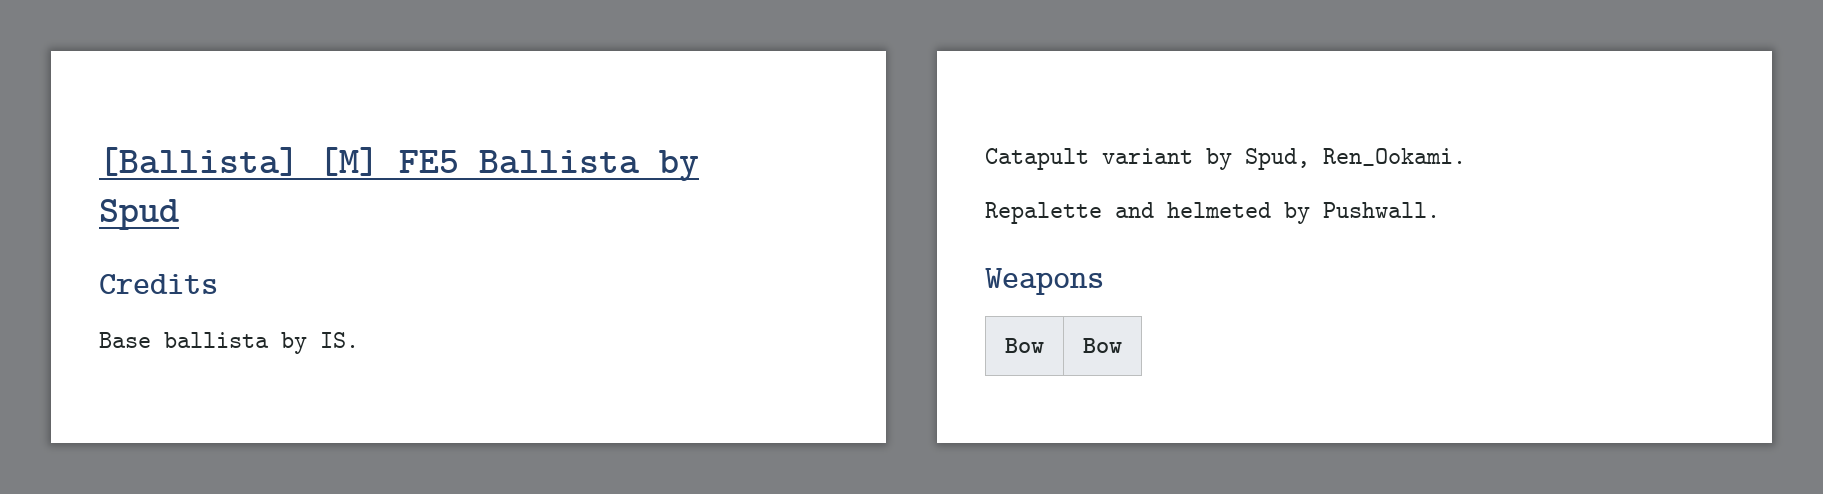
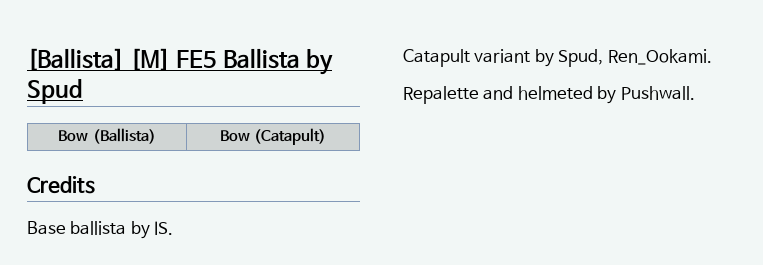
+ Bow (Ballista) | Bow (Catapult)
- Weapons
- Bow | Bow

